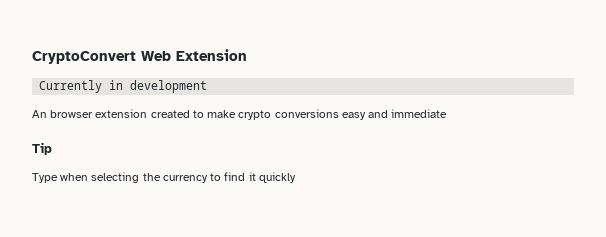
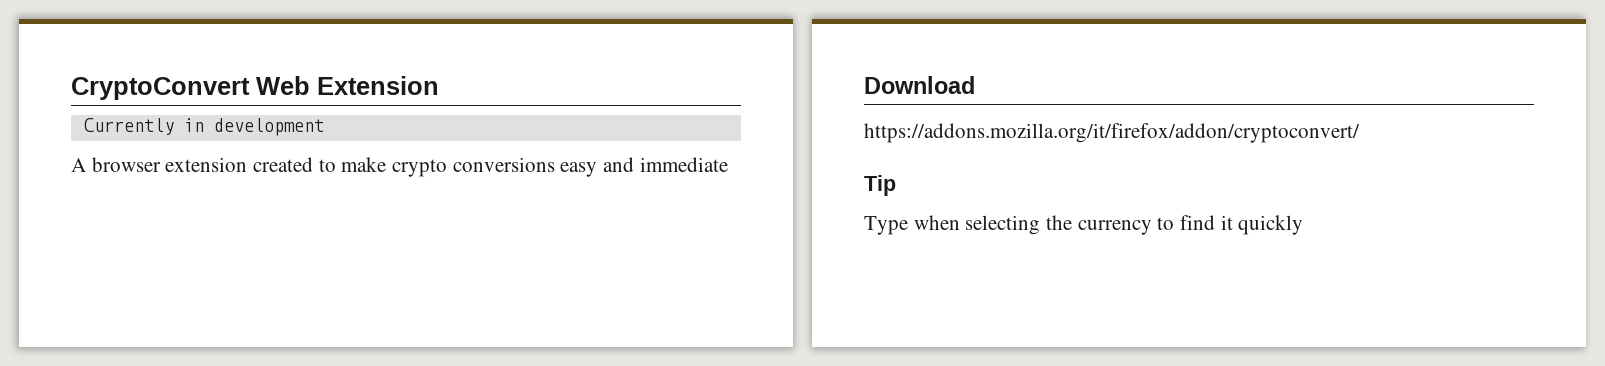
- An browser extension created to make crypto conversions easy and immediate
+ A browser extension created to make crypto conversions easy and immediate
+ Download
+ https://addons.mozilla.org/it/firefox/addon/cryptoconvert/

